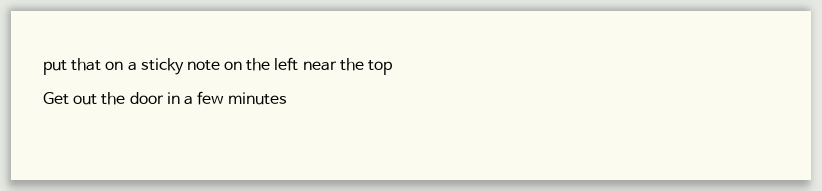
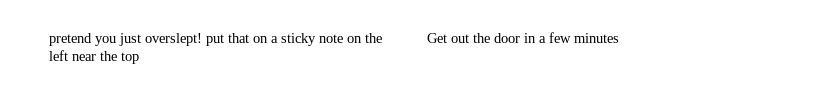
- put that on a sticky note on the left near the top
+ pretend you just overslept! put that on a sticky note on the left near the top

